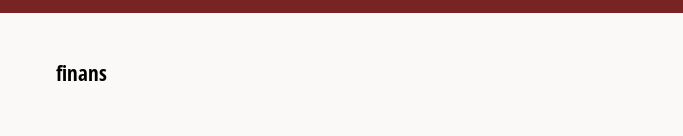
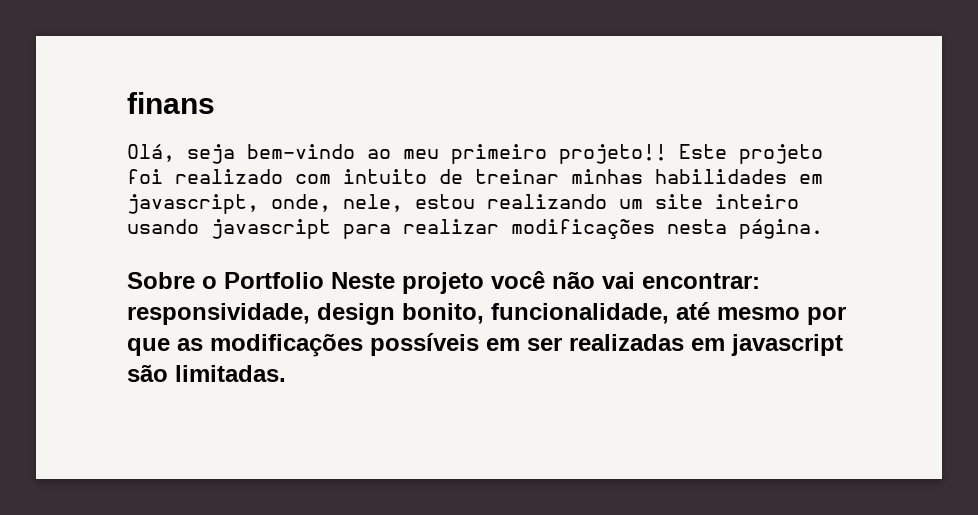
+ Olá, seja bem-vindo ao meu primeiro projeto!! Este projeto foi realizado com intuito de treinar minhas habilidades em javascript, onde, nele, estou realizando um site inteiro usando javascript para realizar modificações nesta página.
+ Sobre o Portfolio Neste projeto você não vai encontrar: responsividade, design bonito, funcionalidade, até mesmo por que as modificações possíveis em ser realizadas em javascript são limitadas.

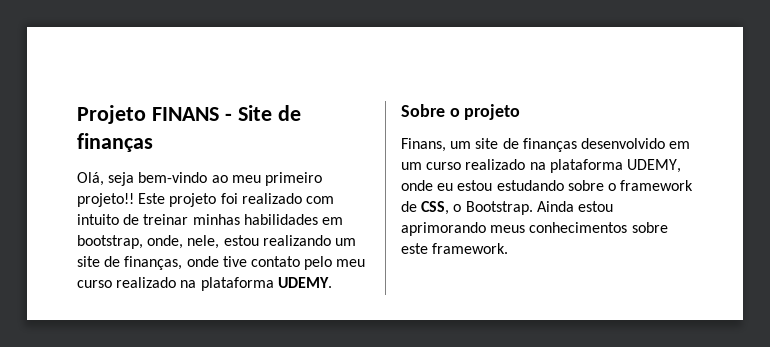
- finans
+ Projeto FINANS - Site de finanças
- Este projeto foi realizado com intuito de treinar minhas habilidades em javascript, onde, nele, estou realizando um site inteiro usando javascript para realizar modificações nesta página.
+ Este projeto foi realizado com intuito de treinar minhas habilidades em bootstrap, onde, nele, estou realizando um site de finanças, onde tive contato pelo meu curso realizado na plataforma UDEMY.
- Sobre o Portfolio Neste projeto você não vai encontrar: responsividade, design bonito, funcionalidade, até mesmo por que as modificações possíveis em ser realizadas em javascript são limitadas.
+ Sobre o projeto
+ Finans, um site de finanças desenvolvido em um curso realizado na plataforma UDEMY, onde eu estou estudando sobre o framework de CSS, o Bootstrap. Ainda estou aprimorando meus conhecimentos sobre este framework.

